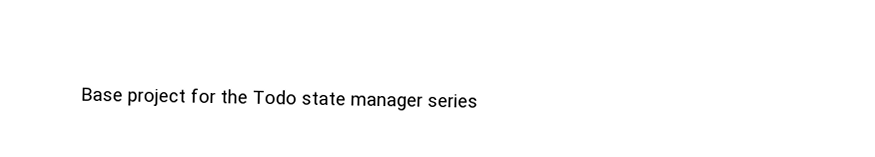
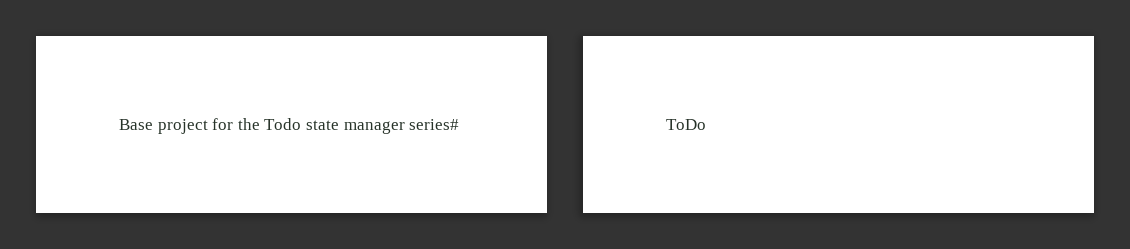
- Base project for the Todo state manager series
+ Base project for the Todo state manager series# ToDo

